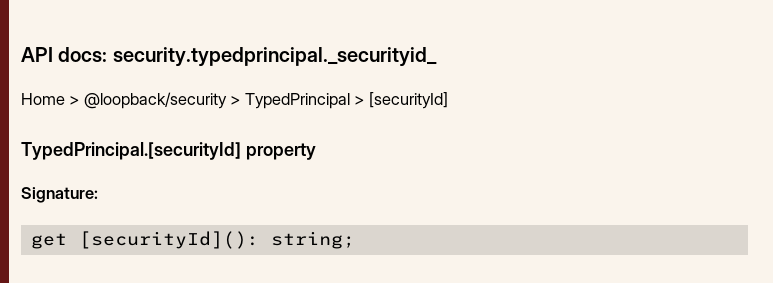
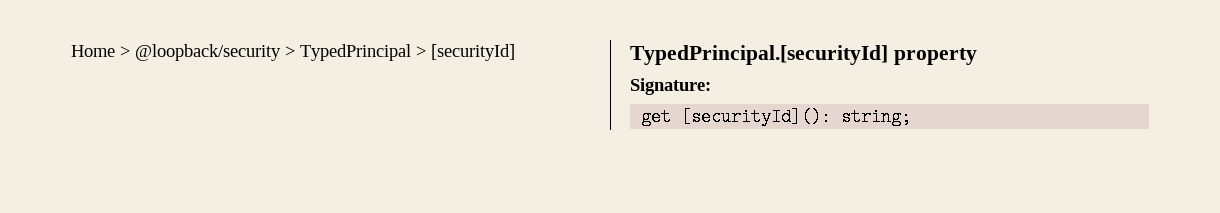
- API docs: security.typedprincipal._securityid_

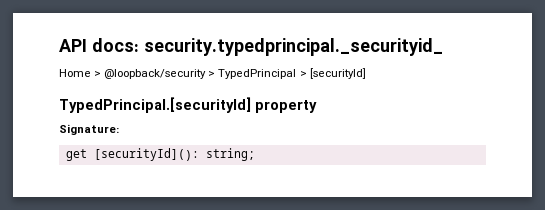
+ API docs: security.typedprincipal._securityid_

